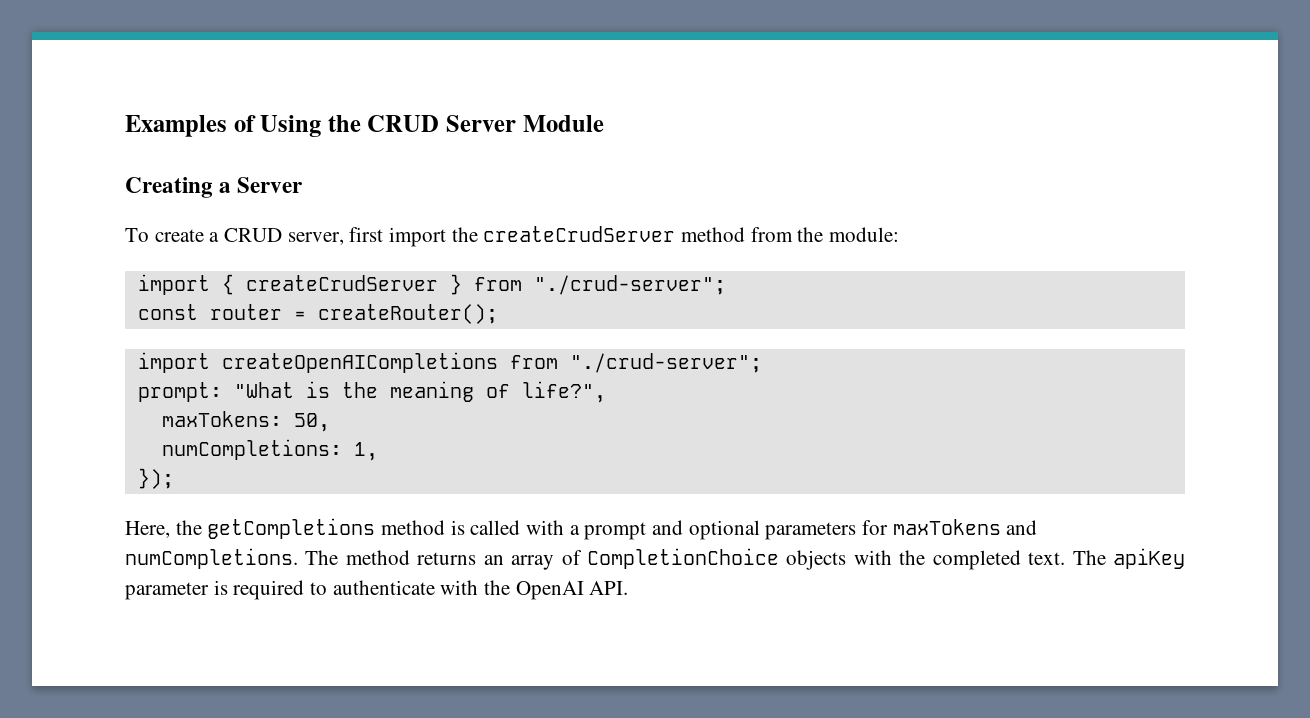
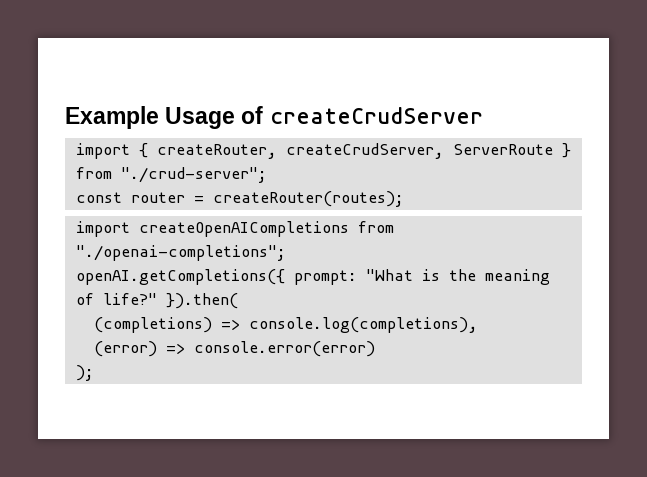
- Examples of Using the CRUD Server Module
- Creating a Server
- To create a CRUD server, first import the createCrudServer method from the module:
+ Example Usage of createCrudServer
- import { createCrudServer } from "./crud-server";
+ import { createRouter, createCrudServer, ServerRoute } from "./crud-server";
- const router = createRouter();
+ const router = createRouter(routes);
- import createOpenAICompletions from "./crud-server";
- prompt: "What is the meaning of life?",
- maxTokens: 50,
- numCompletions: 1,
- });
- Here, the getCompletions method is called with a prompt and optional parameters for maxTokens and numCompletions. The method returns an array of CompletionChoice objects with the completed text. The apiKey parameter is required to authenticate with the OpenAI API.
+ import createOpenAICompletions from "./openai-completions";
+ openAI.getCompletions({ prompt: "What is the meaning of life?" }).then(
+ (completions) => console.log(completions),
+ (error) => console.error(error)
+ );

